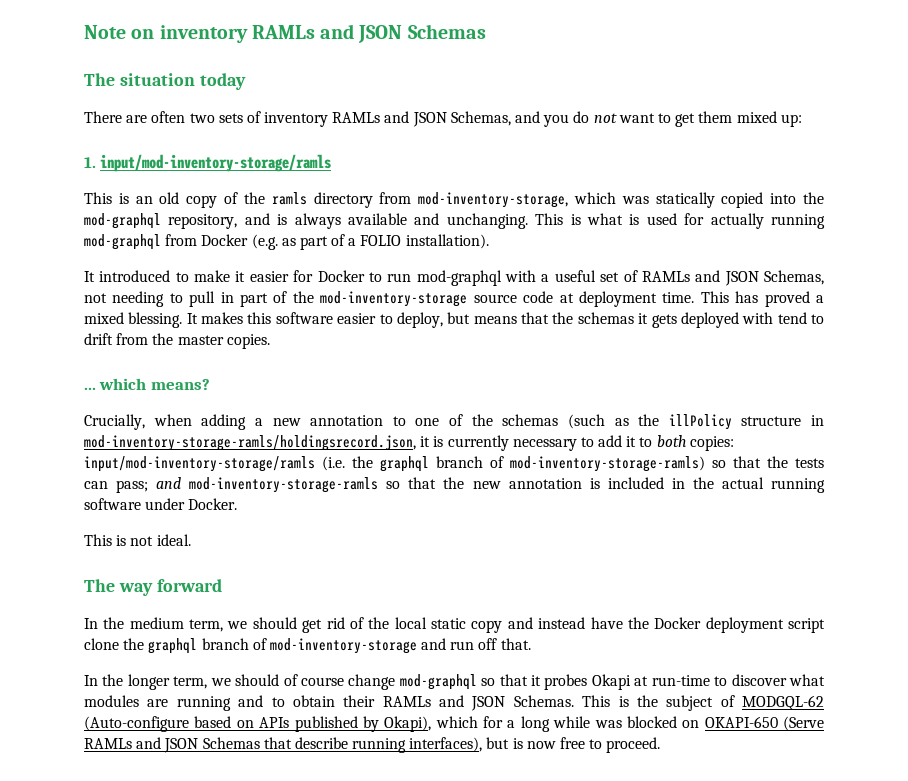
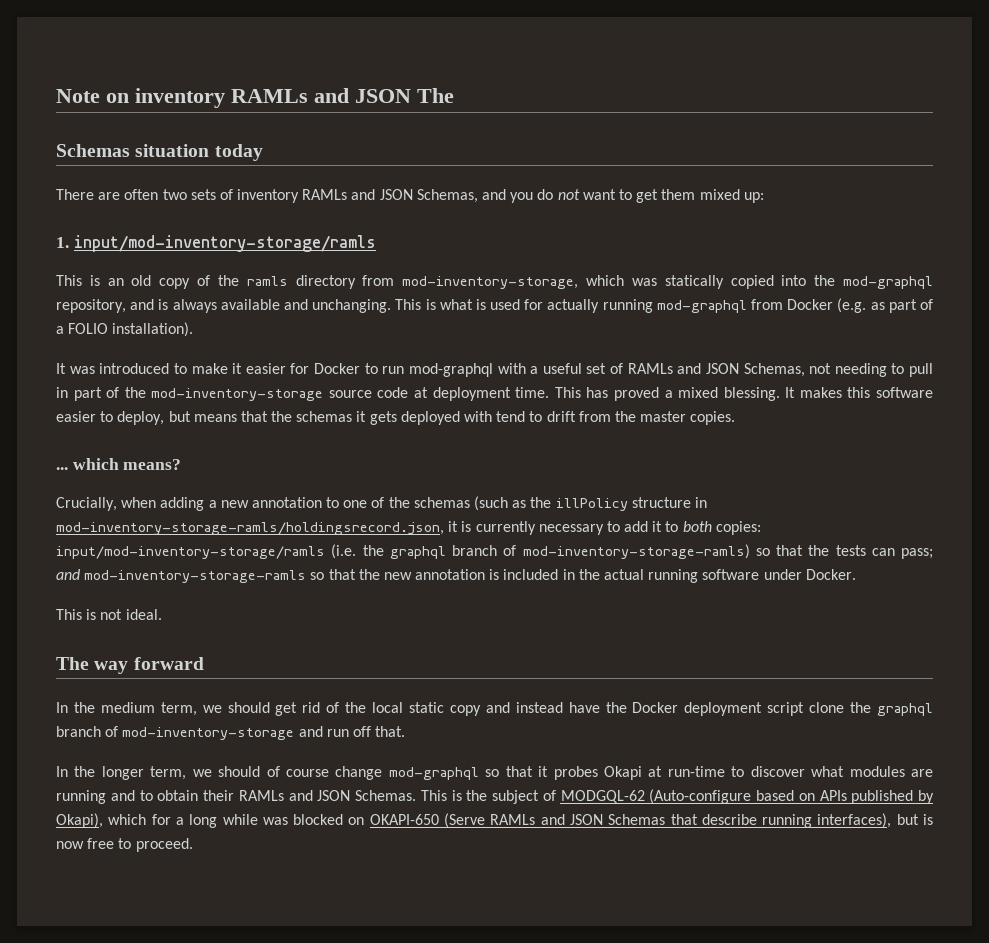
- Note on inventory RAMLs and JSON Schemas
- The situation today
+ Note on inventory RAMLs and JSON The
+ Schemas situation today
- It introduced to make it easier for Docker to run mod-graphql with a useful set of RAMLs and JSON Schemas, not needing to pull in part of the mod-inventory-storage source code at deployment time.
+ It was introduced to make it easier for Docker to run mod-graphql with a useful set of RAMLs and JSON Schemas, not needing to pull in part of the mod-inventory-storage source code at deployment time.

